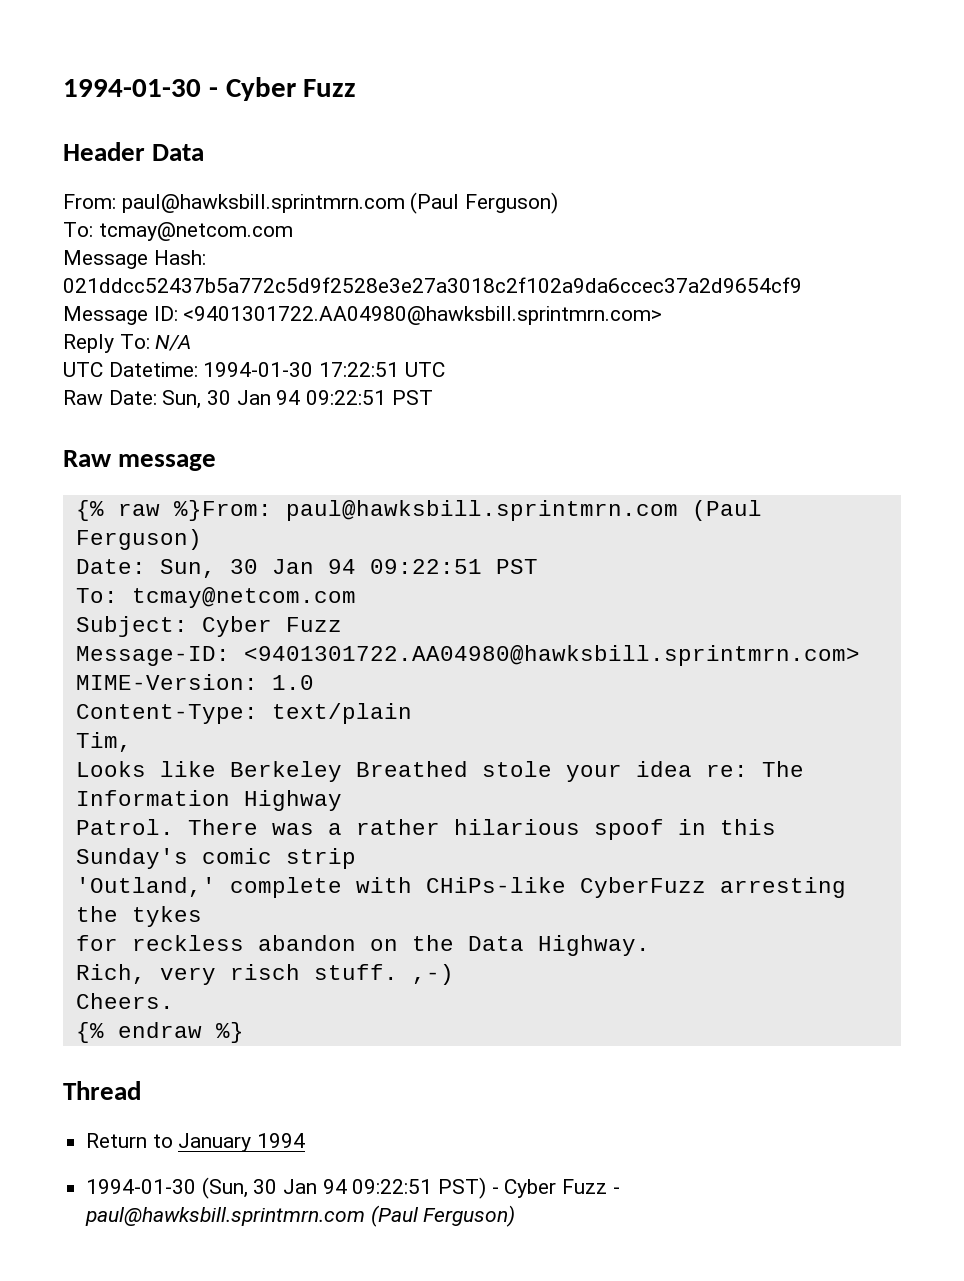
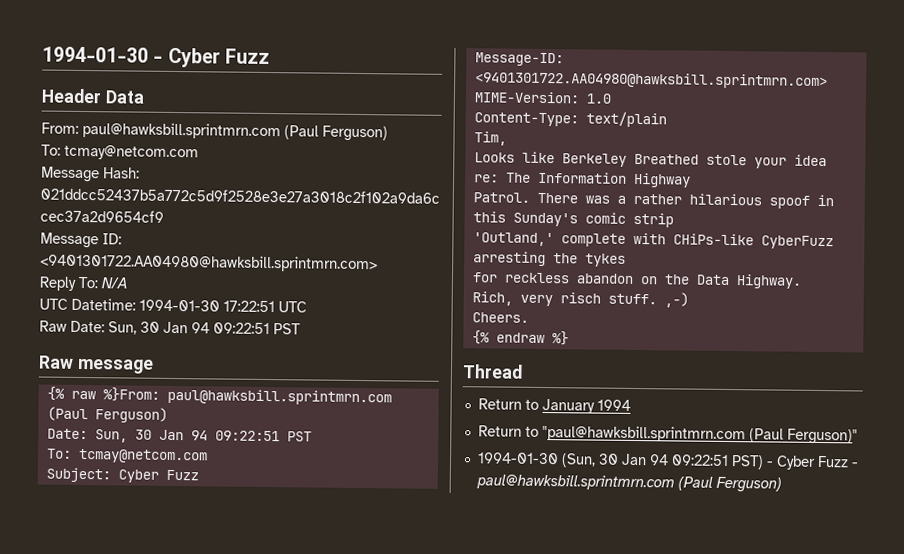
+ Return to "paul@hawksbill.sprintmrn.com (Paul Ferguson)"

